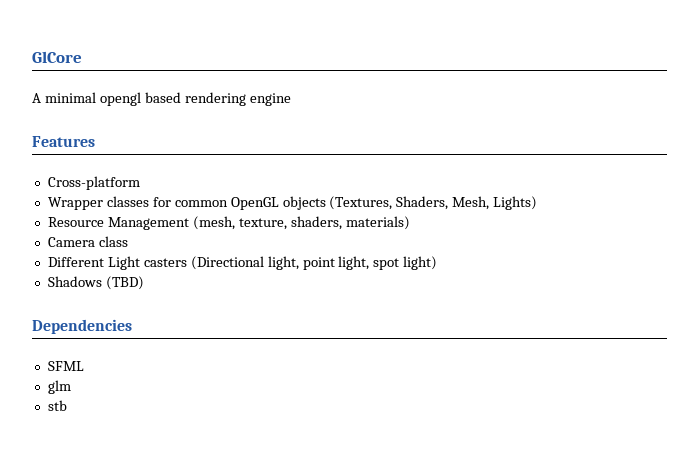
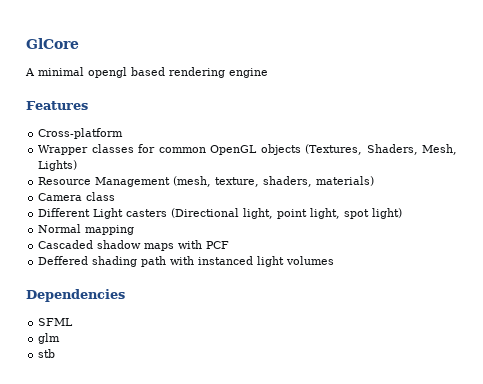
- Shadows (TBD)
+ Normal mapping
+ Cascaded shadow maps with PCF
+ Deffered shading path with instanced light volumes

